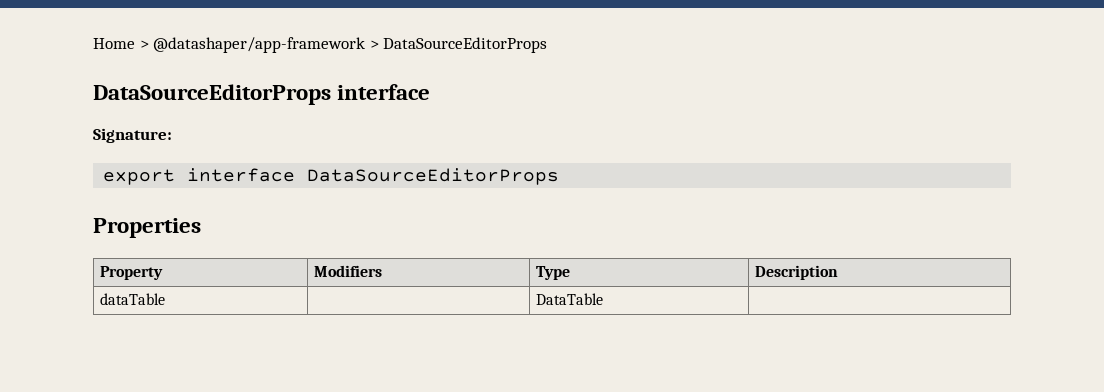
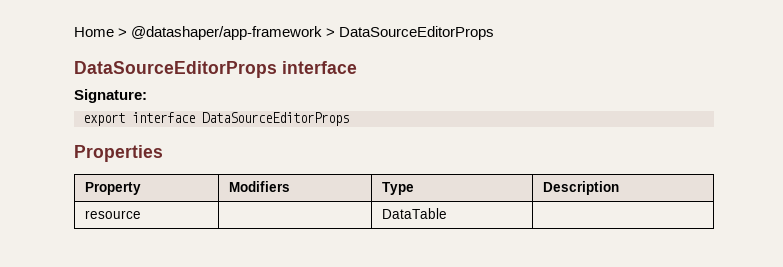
- dataTable | | DataTable |
+ resource | | DataTable |

